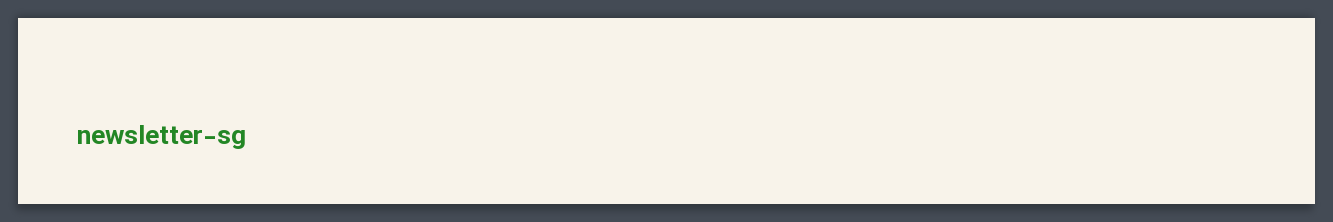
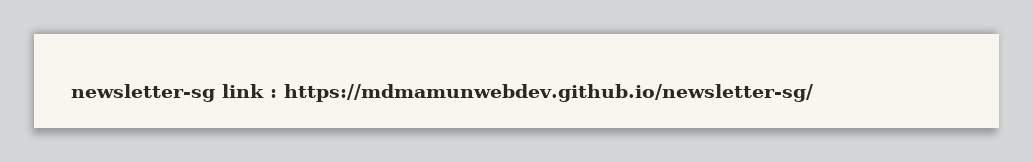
- newsletter-sg
+ newsletter-sg link : https://mdmamunwebdev.github.io/newsletter-sg/

